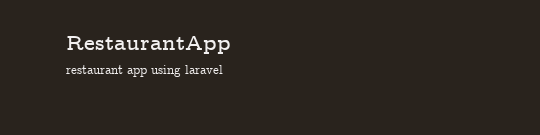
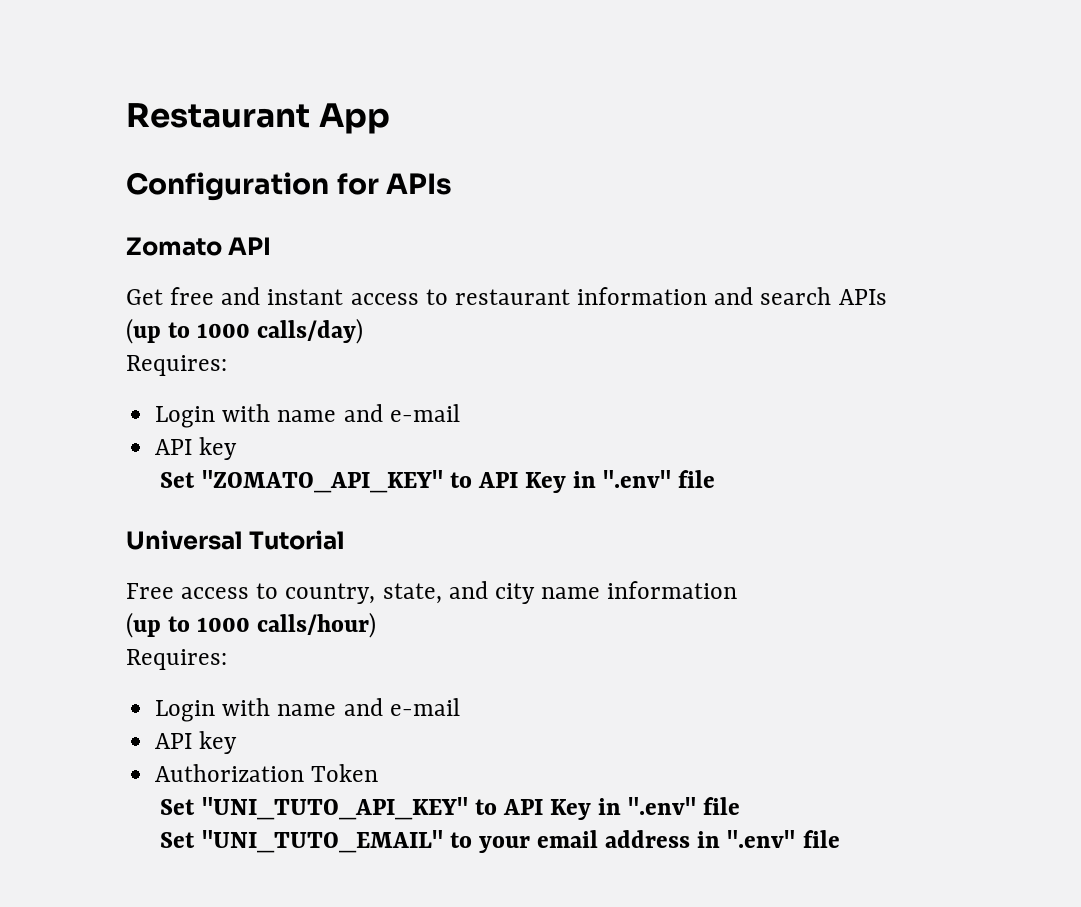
- RestaurantApp
- restaurant app using laravel
+ Restaurant App
+ Configuration for APIs
+ Zomato API
+ Get free and instant access to restaurant information and search APIs
+ (up to 1000 calls/day)
+ Requires:
+ Login with name and e-mail
+ API key
+ Set "ZOMATO_API_KEY" to API Key in ".env" file
+ Universal Tutorial
+ Free access to country, state, and city name information
+ (up to 1000 calls/hour)
+ Requires:
+ Login with name and e-mail
+ API key
+ Authorization Token
+ Set "UNI_TUTO_API_KEY" to API Key in ".env" file
+ Set "UNI_TUTO_EMAIL" to your email address in ".env" file

